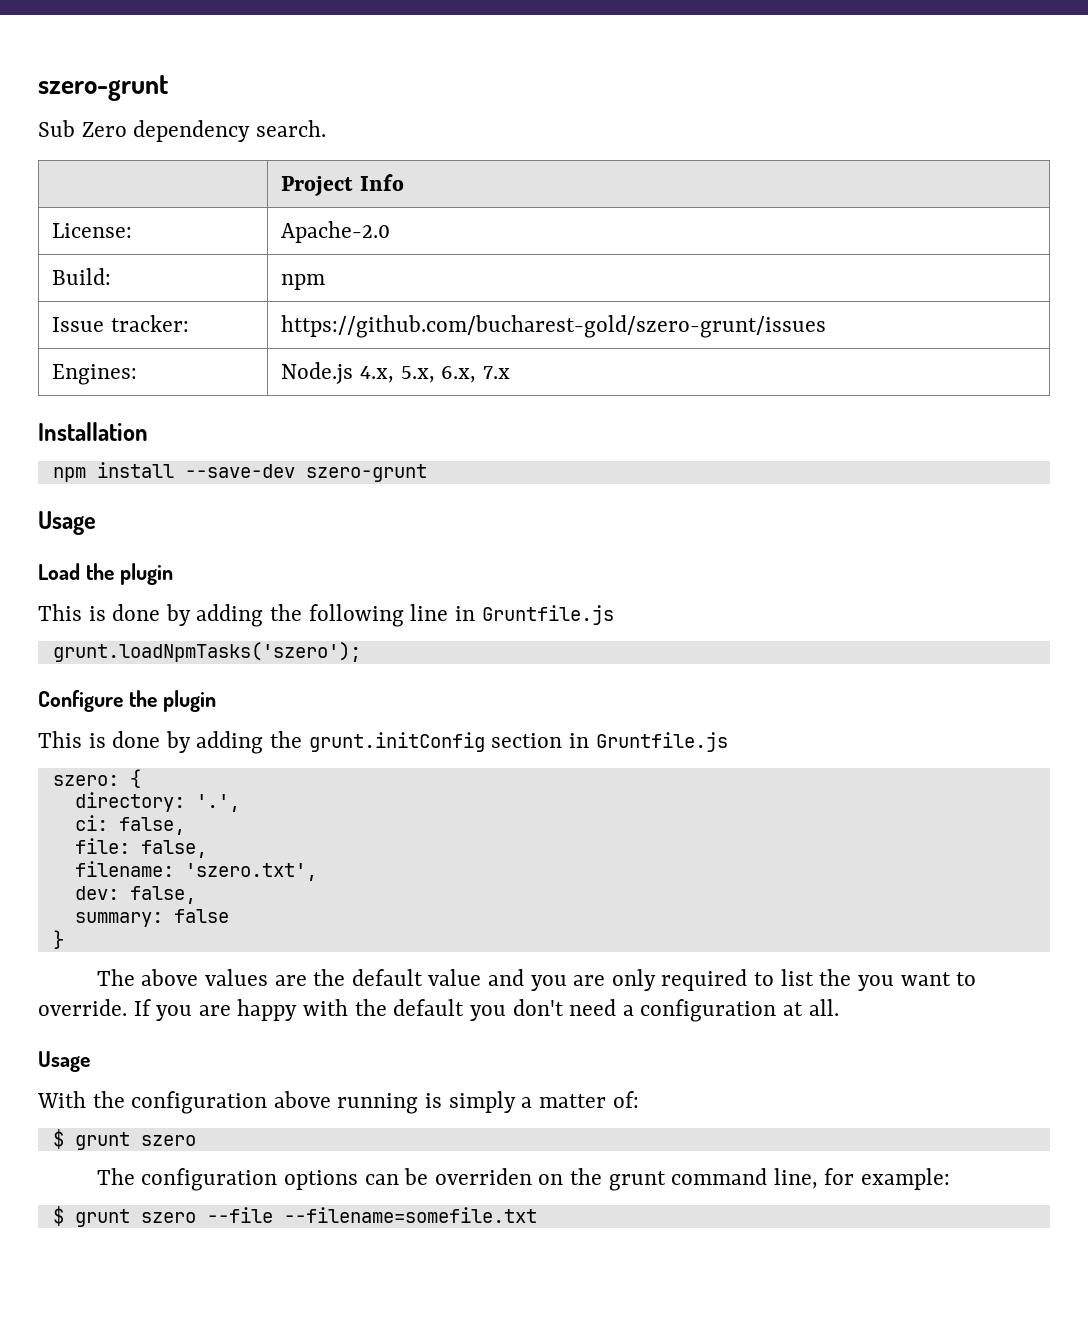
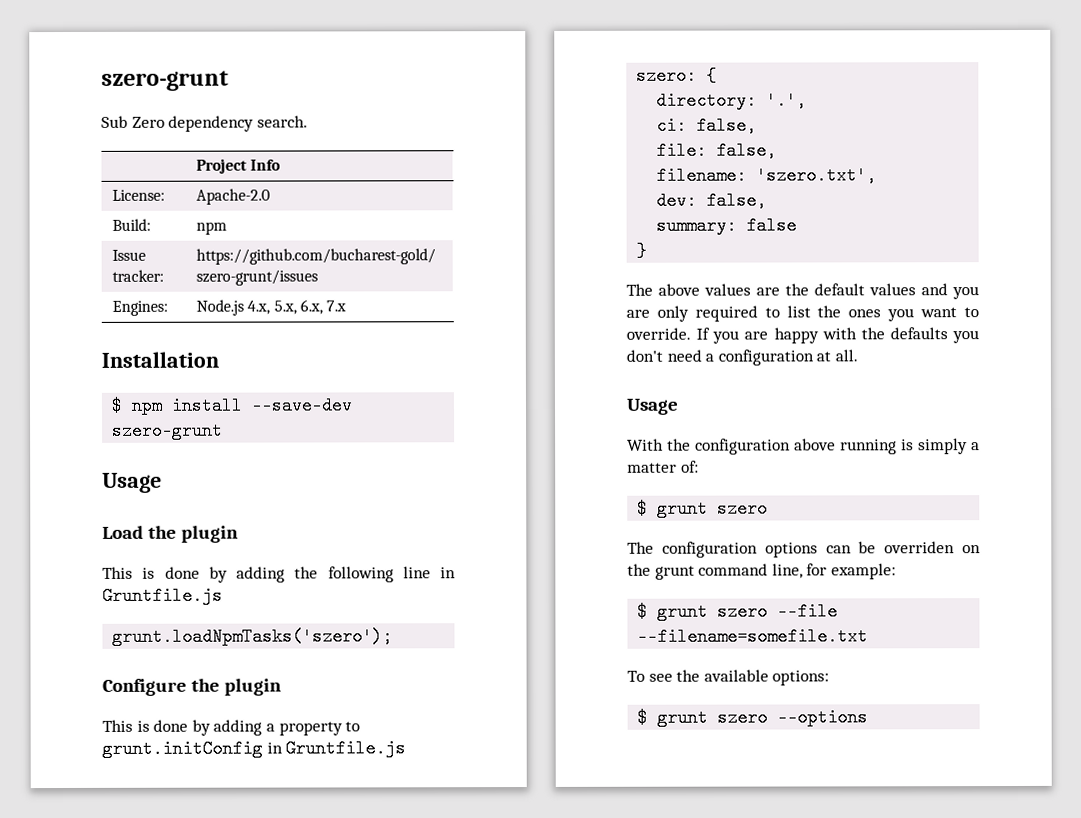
- npm install --save-dev szero-grunt
+ $ npm install --save-dev szero-grunt
- This is done by adding the grunt.initConfig section in Gruntfile.js
+ This is done by adding a property to grunt.initConfig in Gruntfile.js
- The above values are the default value and you are only required to list the you want to override.
+ The above values are the default values and you are only required to list the ones you want to override.
- If you are happy with the default you don't need a configuration at all.
+ If you are happy with the defaults you don't need a configuration at all.
+ To see the available options:
+ $ grunt szero --options

